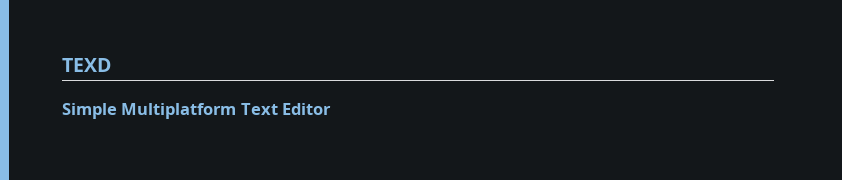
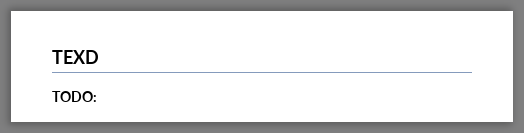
- Simple Multiplatform Text Editor
+ TODO:

